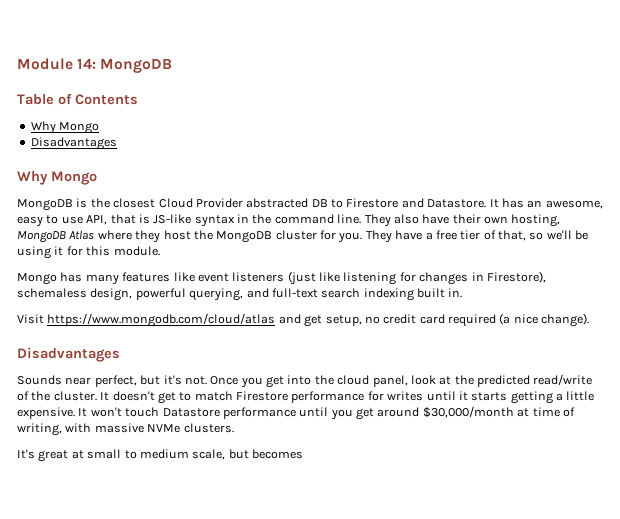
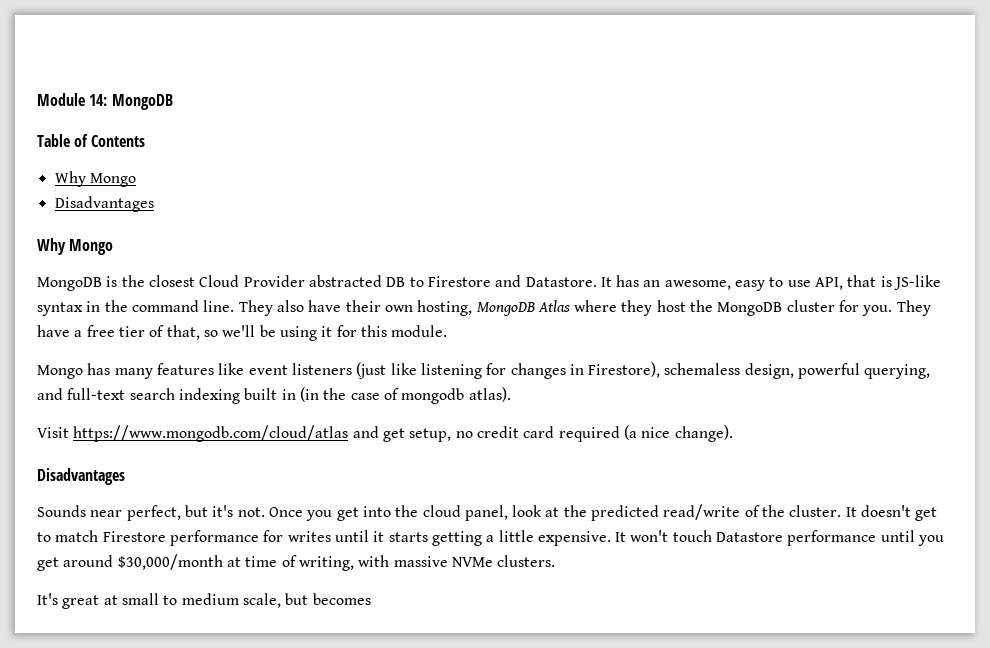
- Mongo has many features like event listeners (just like listening for changes in Firestore), schemaless design, powerful querying, and full-text search indexing built in.
+ Mongo has many features like event listeners (just like listening for changes in Firestore), schemaless design, powerful querying, and full-text search indexing built in (in the case of mongodb atlas).

